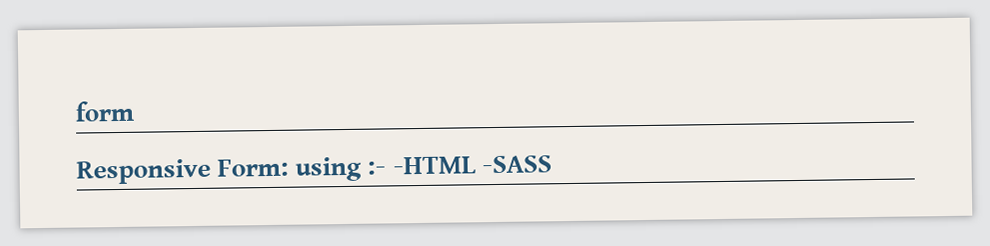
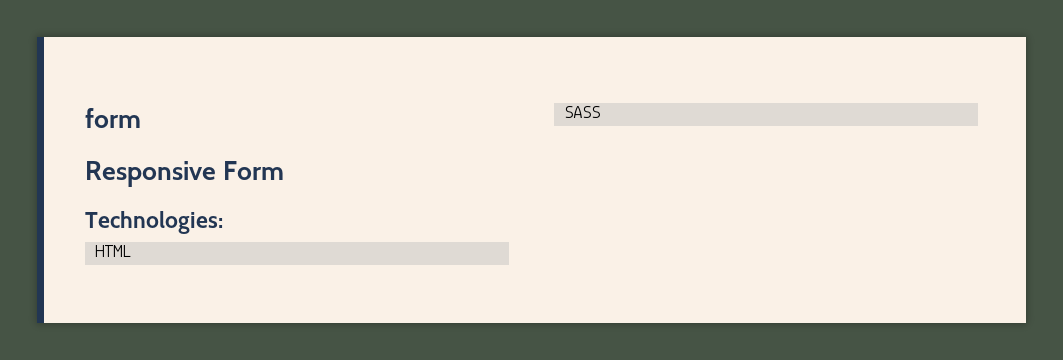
- Responsive Form: using :- -HTML -SASS
+ Responsive Form
+ Technologies:
+ HTML
+ SASS

